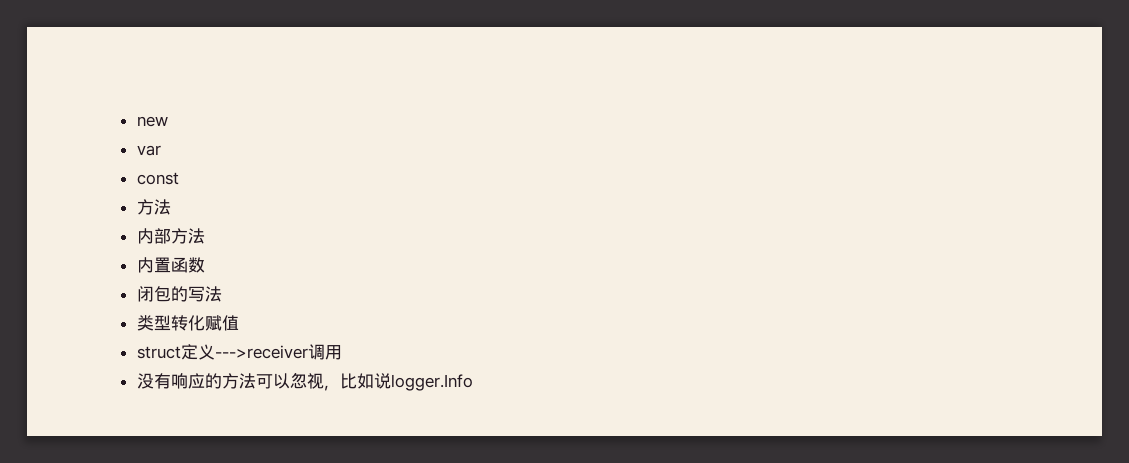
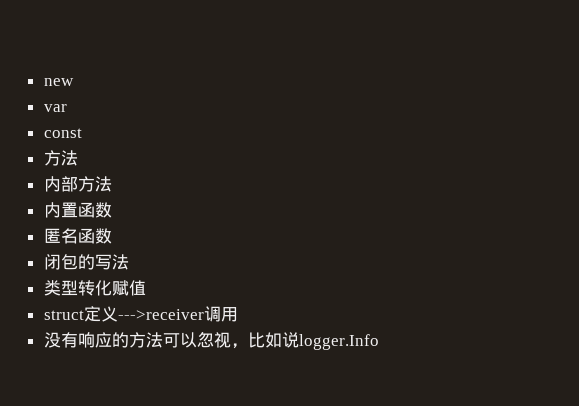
+ 匿名函数

